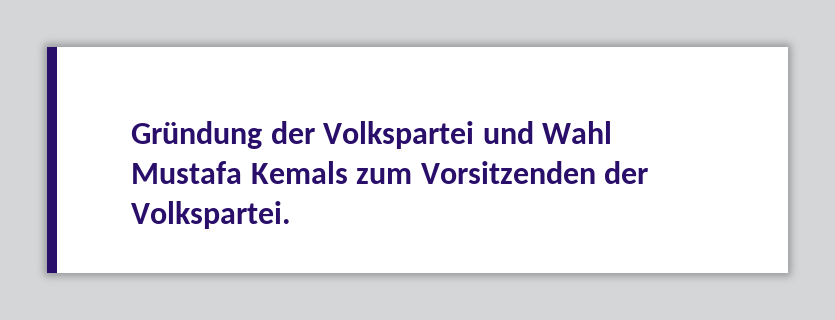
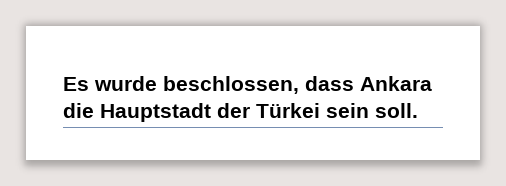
- Gründung der Volkspartei und Wahl Mustafa Kemals zum Vorsitzenden der Volkspartei.
+ Es wurde beschlossen, dass Ankara die Hauptstadt der Türkei sein soll.

